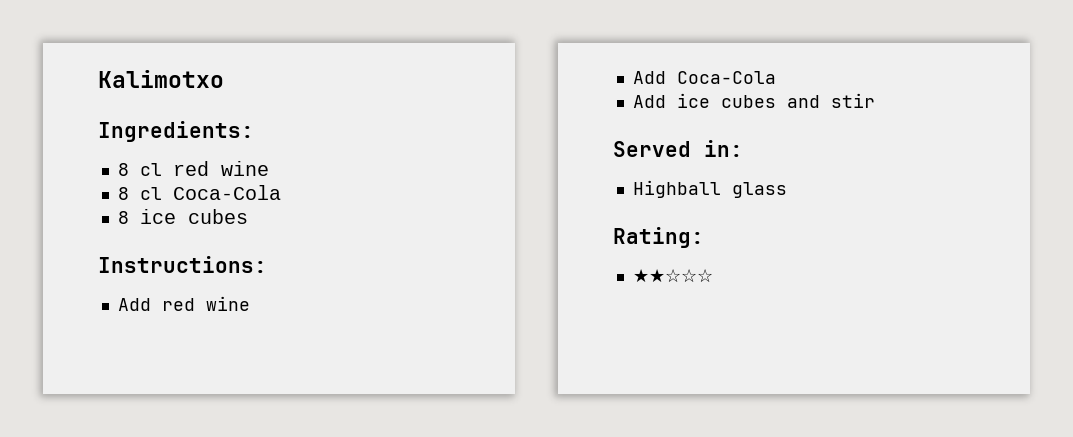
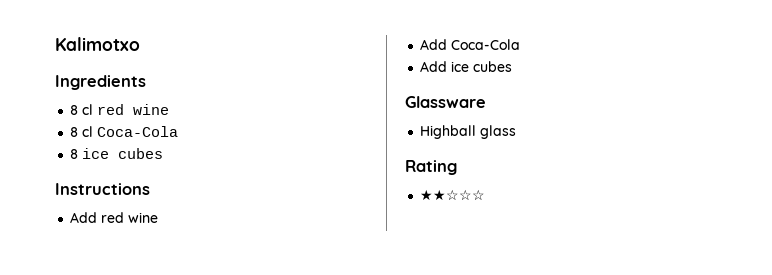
- Ingredients:
+ Ingredients
- Instructions:
+ Instructions
- Add ice cubes and stir
- Served in:
+ Add ice cubes
+ Glassware
- Rating:
+ Rating

